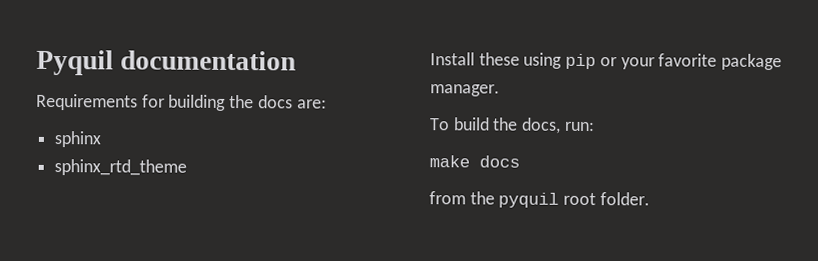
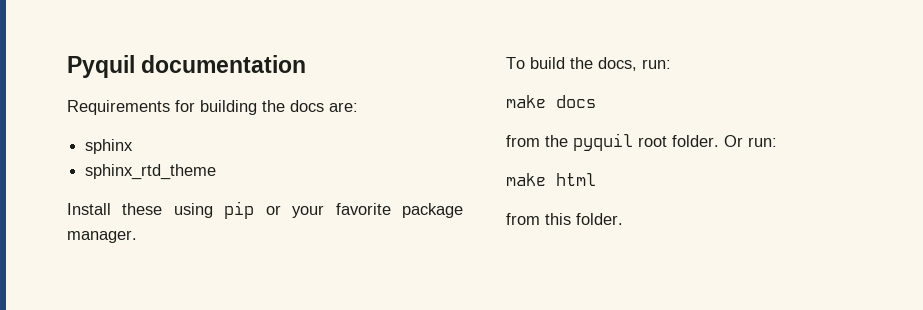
+ Or run:
+ make html
+ from this folder.

